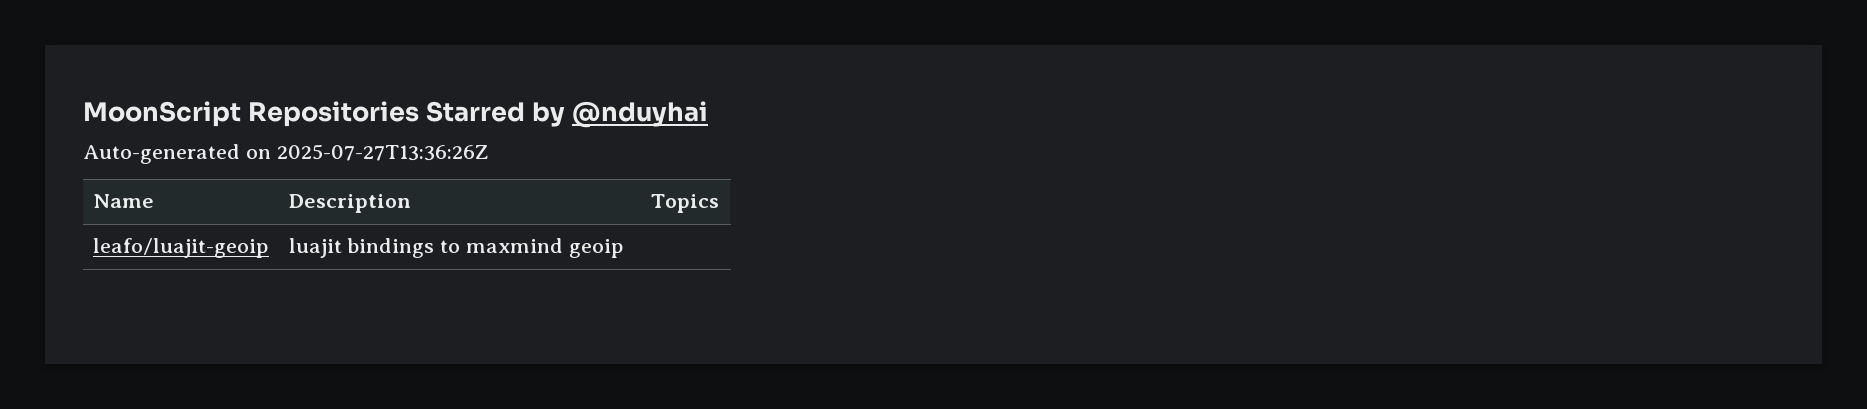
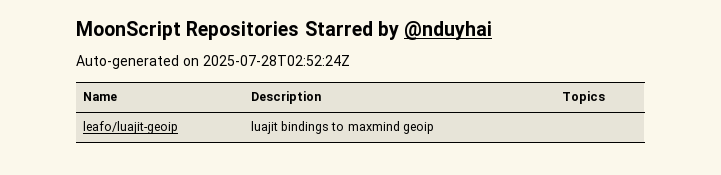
- Auto-generated on 2025-07-27T13:36:26Z
+ Auto-generated on 2025-07-28T02:52:24Z

